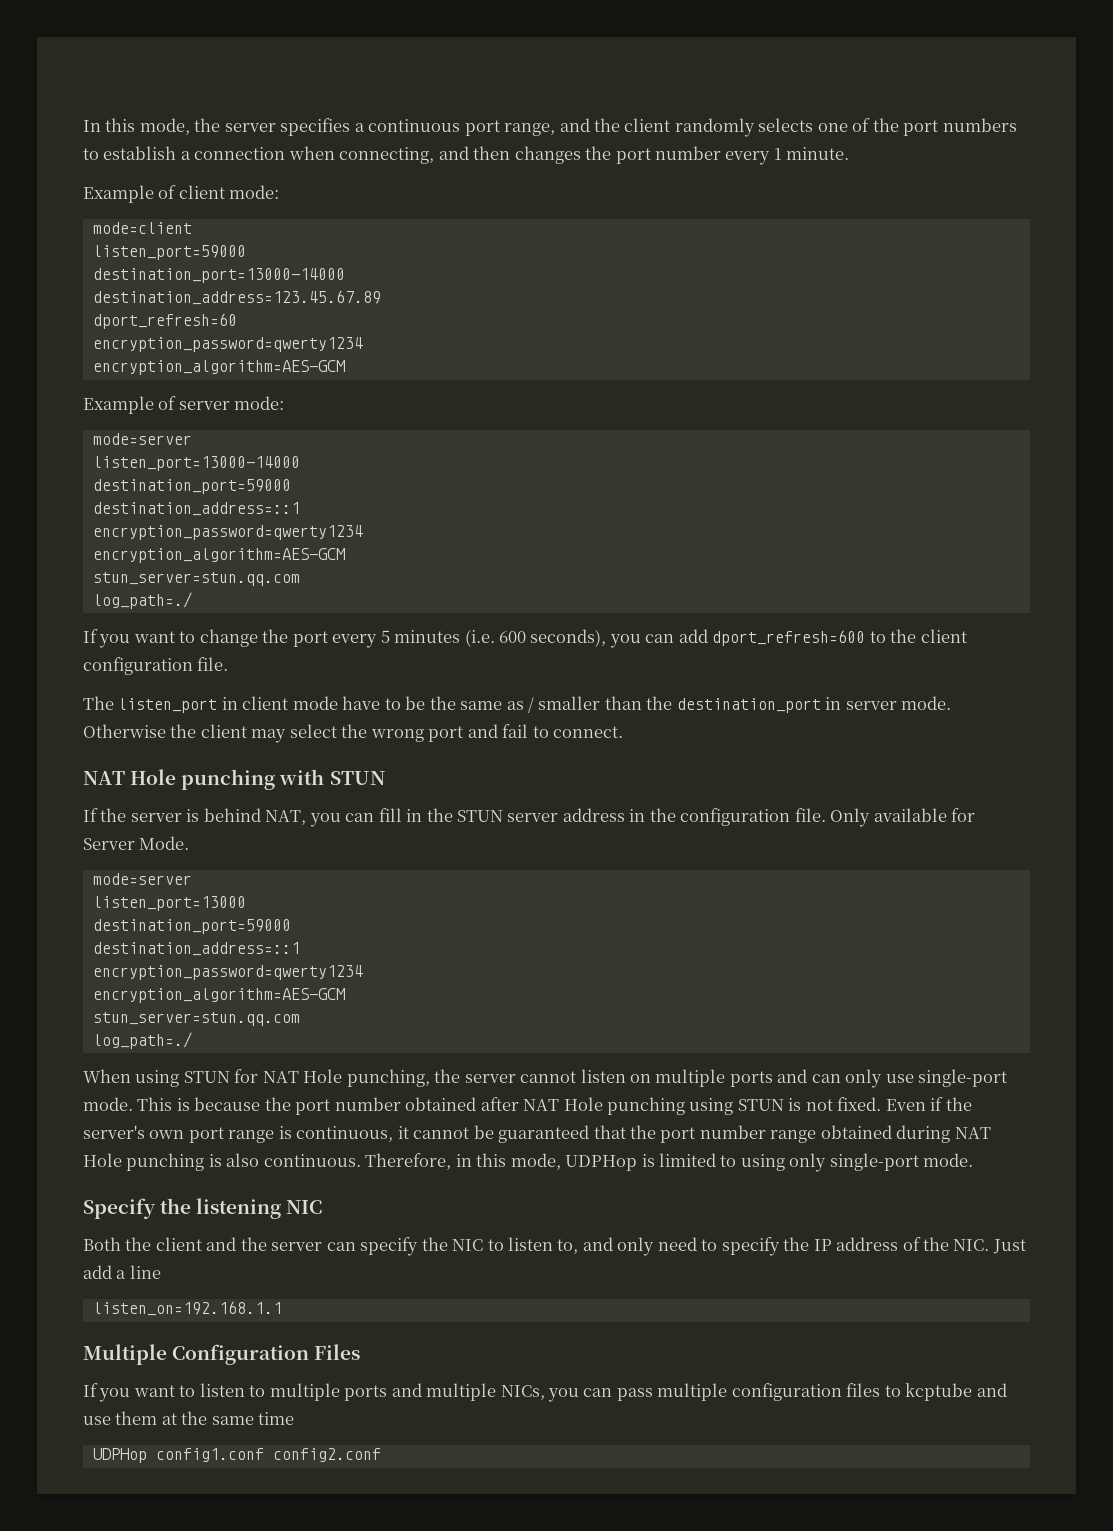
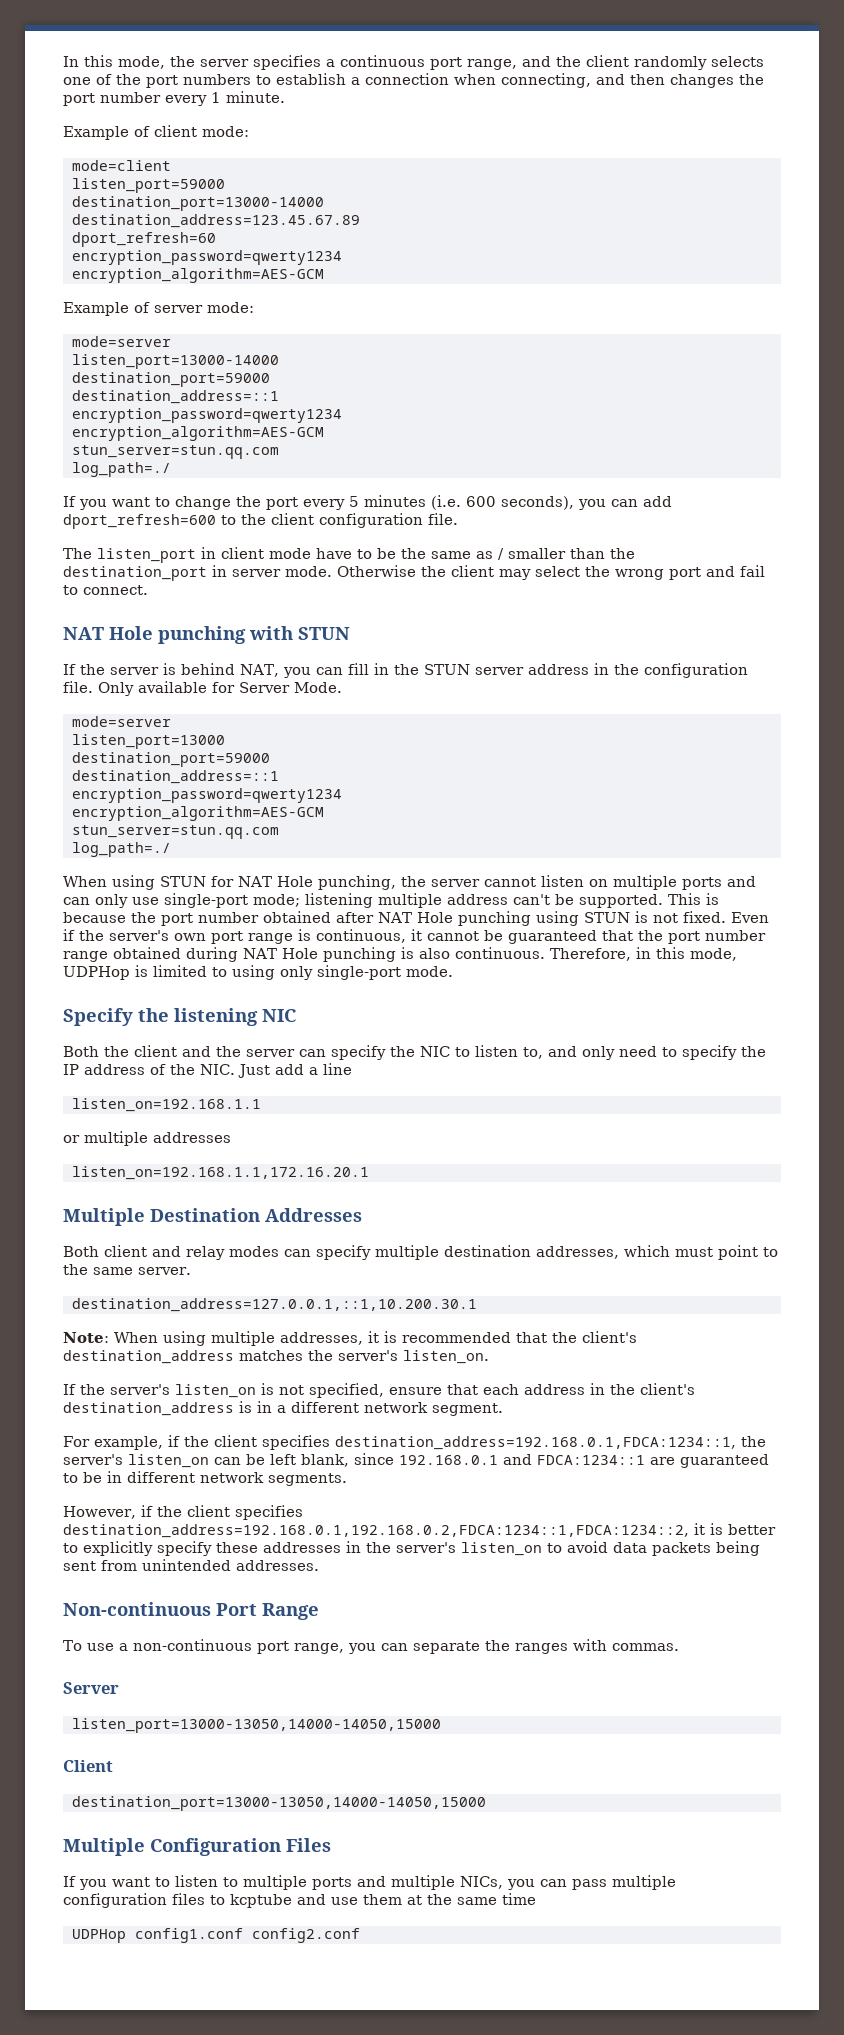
- When using STUN for NAT Hole punching, the server cannot listen on multiple ports and can only use single-port mode.
+ When using STUN for NAT Hole punching, the server cannot listen on multiple ports and can only use single-port mode; listening multiple address can't be supported.
+ or multiple addresses
+ listen_on=192.168.1.1,172.16.20.1
+ Multiple Destination Addresses
+ Both client and relay modes can specify multiple destination addresses, which must point to the same server.
+ destination_address=127.0.0.1,::1,10.200.30.1
+ Note: When using multiple addresses, it is recommended that the client's destination_address matches the server's listen_on.
+ If the server's listen_on is not specified, ensure that each address in the client's destination_address is in a different network segment.
+ For example, if the client specifies destination_address=192.168.0.1,FDCA:1234::1, the server's listen_on can be left blank, since 192.168.0.1 and FDCA:1234::1 are guaranteed to be in different network segments.
+ However, if the client specifies destination_address=192.168.0.1,192.168.0.2,FDCA:1234::1,FDCA:1234::2, it is better to explicitly specify these addresses in the server's listen_on to avoid data packets being sent from unintended addresses.
+ Non-continuous Port Range
+ To use a non-continuous port range, you can separate the ranges with commas.
+ Server
+ listen_port=13000-13050,14000-14050,15000
+ Client
+ destination_port=13000-13050,14000-14050,15000

